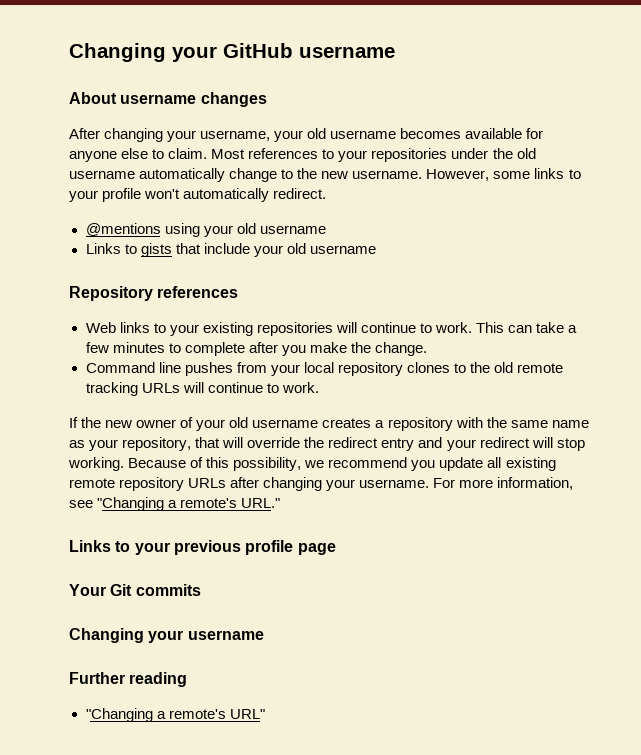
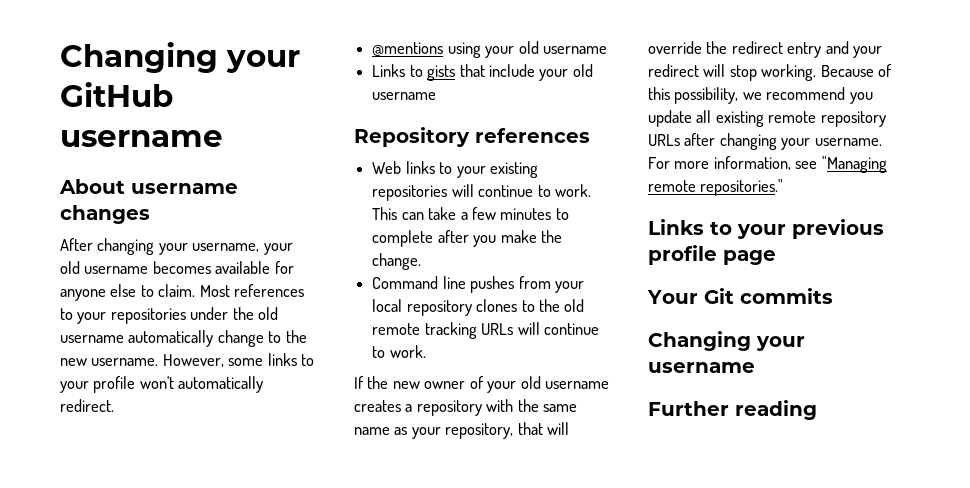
- For more information, see "Changing a remote's URL."
+ For more information, see "Managing remote repositories."
- "Changing a remote's URL"

